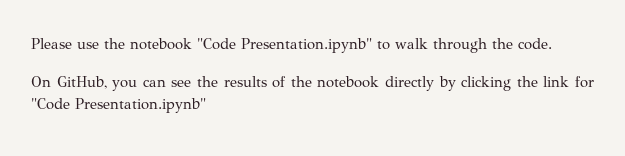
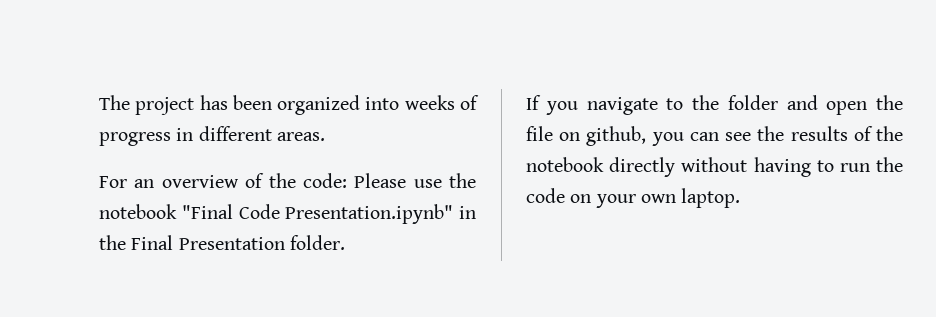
- Please use the notebook "Code Presentation.ipynb" to walk through the code.
- On GitHub, you can see the results of the notebook directly by clicking the link for "Code Presentation.ipynb"
+ The project has been organized into weeks of progress in different areas.
+ For an overview of the code: Please use the notebook "Final Code Presentation.ipynb" in the Final Presentation folder.
+ If you navigate to the folder and open the file on github, you can see the results of the notebook directly without having to run the code on your own laptop.

